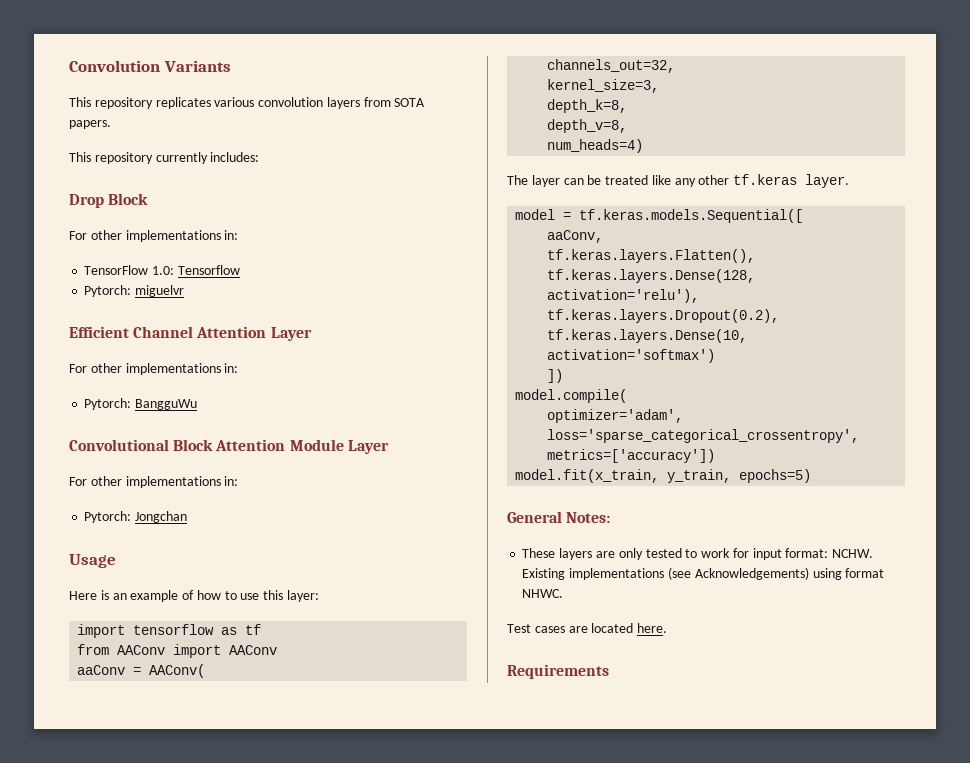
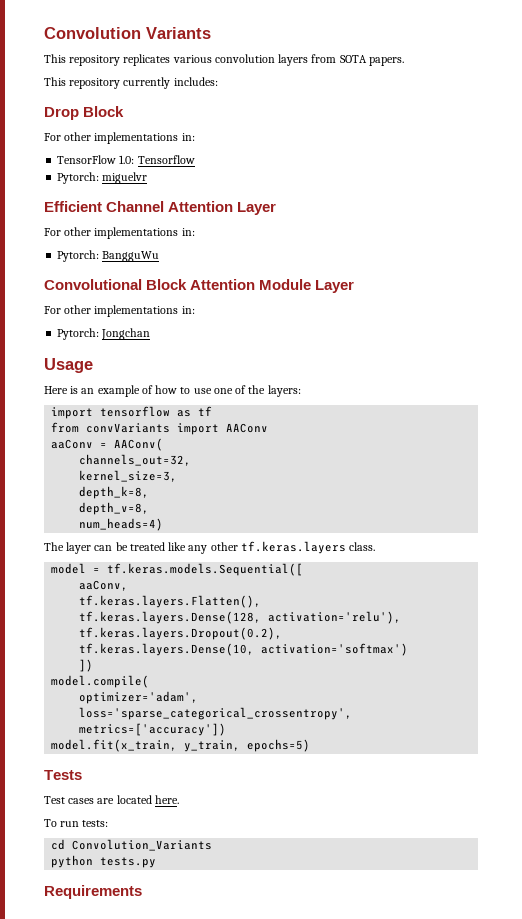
- Here is an example of how to use this layer:
+ Here is an example of how to use one of the layers:
- from AAConv import AAConv
+ from convVariants import AAConv
- The layer can be treated like any other tf.keras layer.
+ The layer can be treated like any other tf.keras.layers class.
- General Notes:
- These layers are only tested to work for input format: NCHW. Existing implementations (see Acknowledgements) using format NHWC.
+ Tests
+ To run tests:
+ cd Convolution_Variants
+ python tests.py

